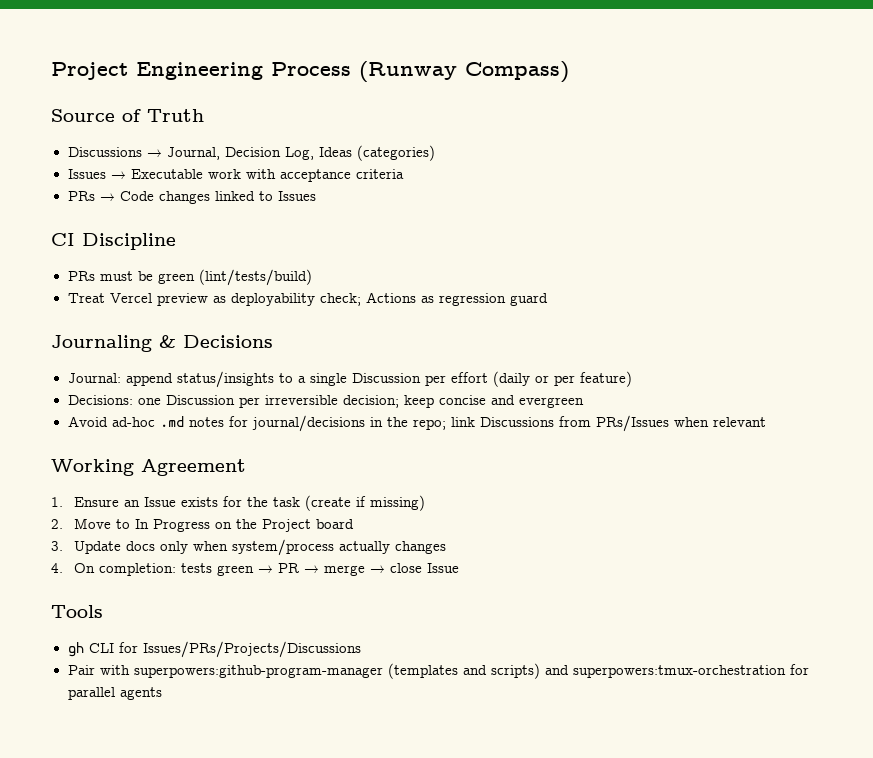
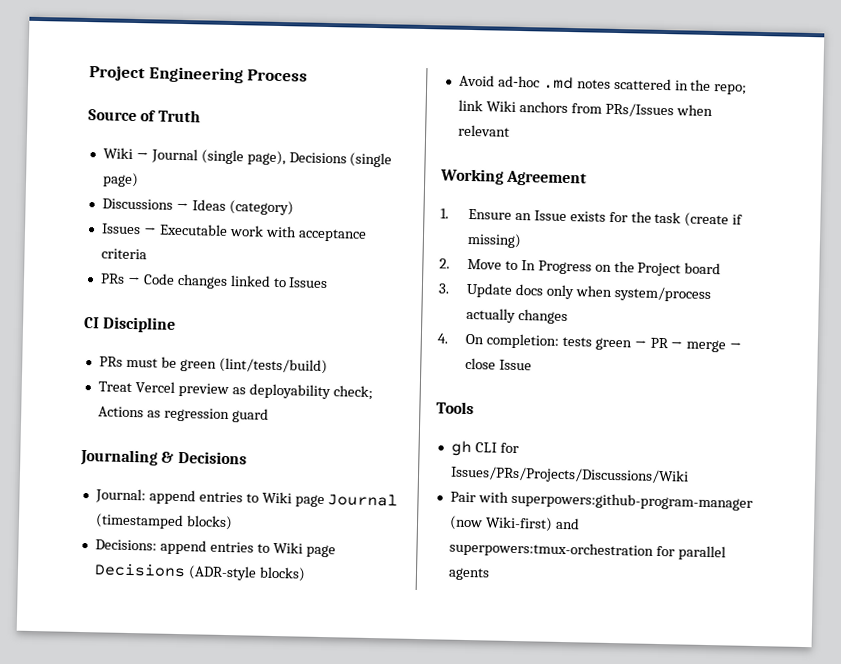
- Project Engineering Process (Runway Compass)
+ Project Engineering Process
- Discussions → Journal, Decision Log, Ideas (categories)
+ Wiki → Journal (single page), Decisions (single page)
+ Discussions → Ideas (category)
- Journal: append status/insights to a single Discussion per effort (daily or per feature)
- Decisions: one Discussion per irreversible decision; keep concise and evergreen
+ Journal: append entries to Wiki page Journal (timestamped blocks)
+ Decisions: append entries to Wiki page Decisions (ADR-style blocks)
- Avoid ad‑hoc .md notes for journal/decisions in the repo; link Discussions from PRs/Issues when relevant
+ Avoid ad‑hoc .md notes scattered in the repo; link Wiki anchors from PRs/Issues when relevant
- gh CLI for Issues/PRs/Projects/Discussions
+ gh CLI for Issues/PRs/Projects/Discussions/Wiki
- Pair with superpowers:github-program-manager (templates and scripts) and superpowers:tmux-orchestration for parallel agents
+ Pair with superpowers:github-program-manager (now Wiki-first) and superpowers:tmux-orchestration for parallel agents

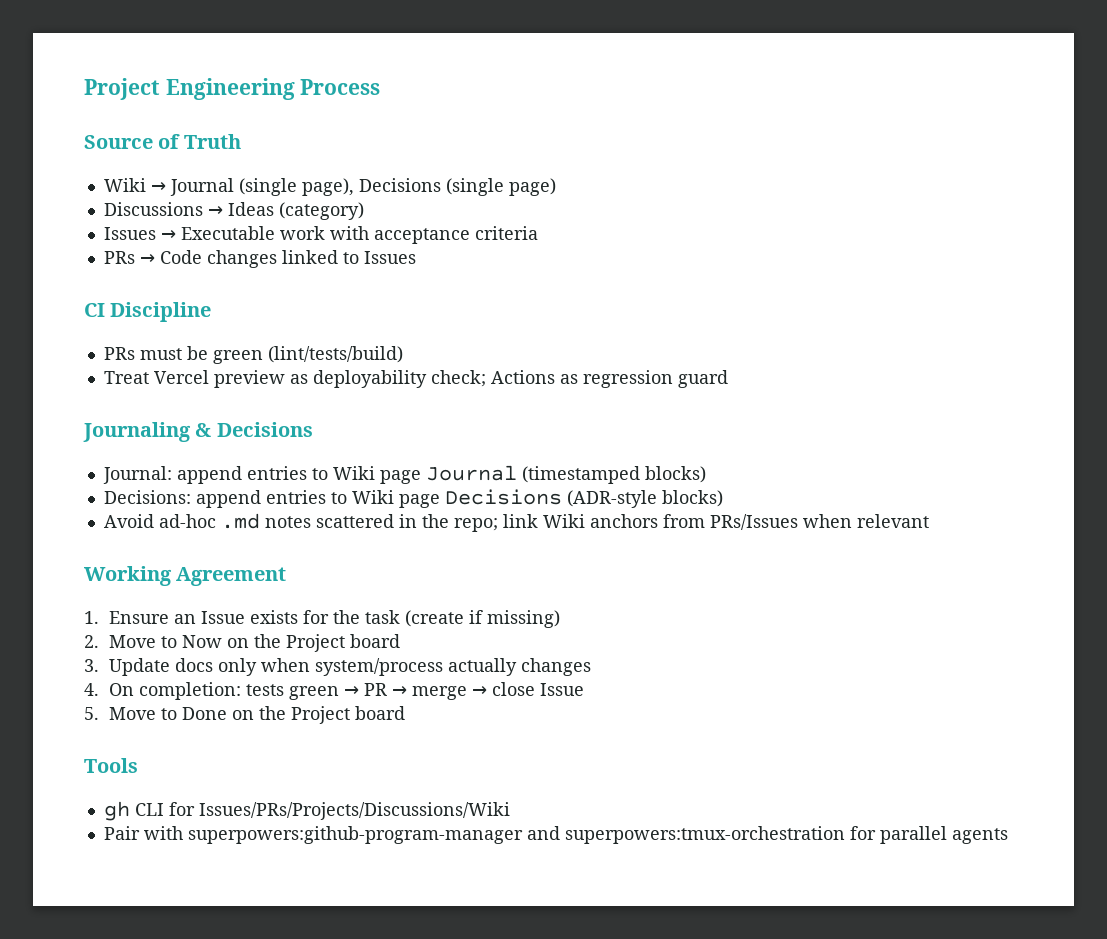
- 2. Move to In Progress on the Project board
+ 2. Move to Now on the Project board
+ 5. Move to Done on the Project board
- Pair with superpowers:github-program-manager (now Wiki-first) and superpowers:tmux-orchestration for parallel agents
+ Pair with superpowers:github-program-manager and superpowers:tmux-orchestration for parallel agents

